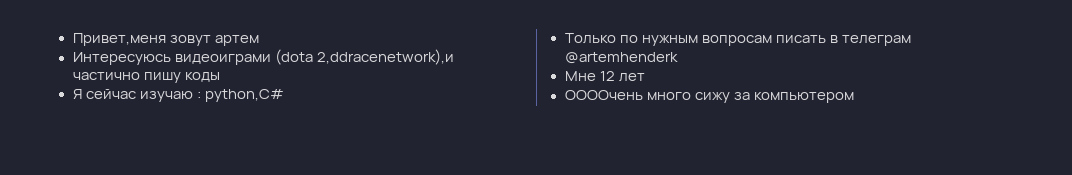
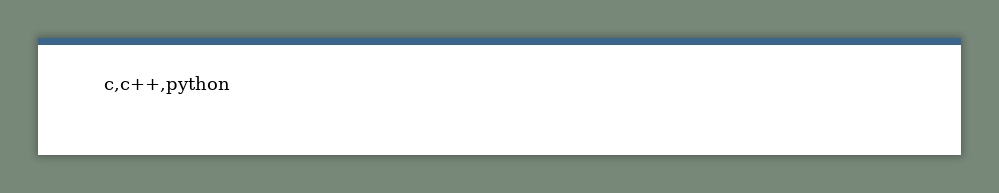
- Привет,меня зовут артем
- Интересуюсь видеоиграми (dota 2,ddracenetwork),и частично пишу коды
- Я сейчас изучаю : python,C#
- Только по нужным вопросам писать в телеграм @artemhenderk
- Мне 12 лет
- ООООчень много сижу за компьютером
+ c,c++,python

